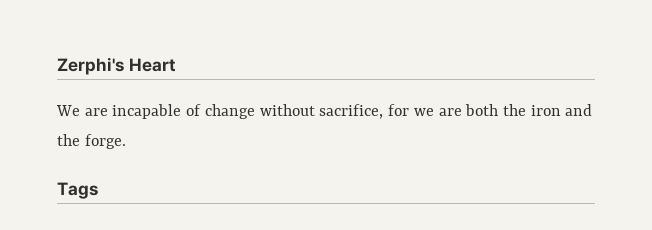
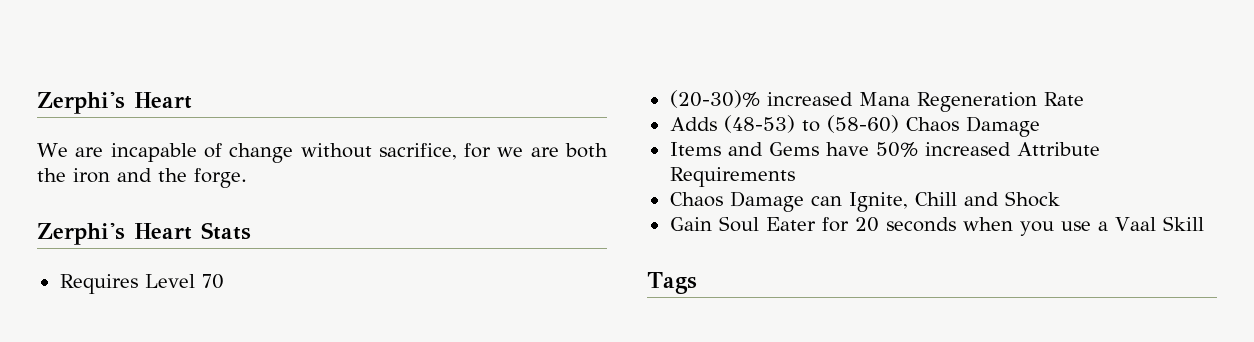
+ Zerphi's Heart Stats
+ Requires Level 70
+ (20-30)% increased Mana Regeneration Rate
+ Adds (48-53) to (58-60) Chaos Damage
+ Items and Gems have 50% increased Attribute Requirements
+ Chaos Damage can Ignite, Chill and Shock
+ Gain Soul Eater for 20 seconds when you use a Vaal Skill

